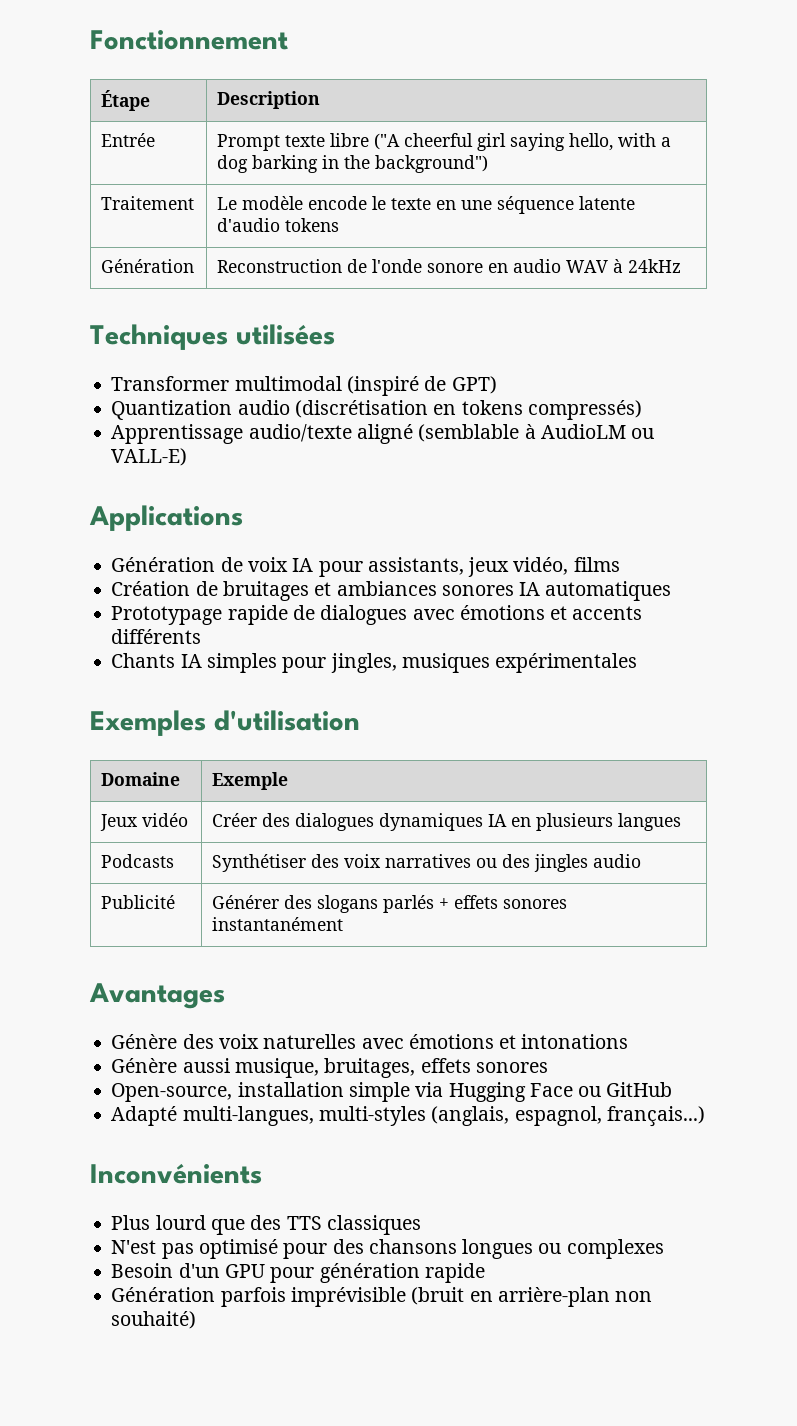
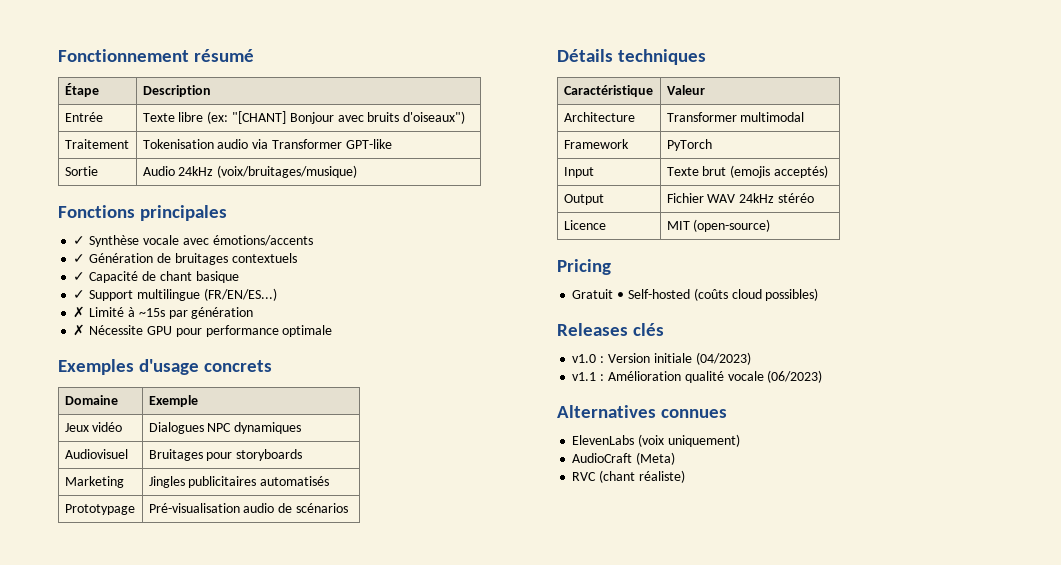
- Fonctionnement
+ Fonctionnement résumé
- Entrée | Prompt texte libre ("A cheerful girl saying hello, with a dog barking in the background")
- Traitement | Le modèle encode le texte en une séquence latente d'audio tokens
- Génération | Reconstruction de l'onde sonore en audio WAV à 24kHz
- Techniques utilisées
- Transformer multimodal (inspiré de GPT)
- Quantization audio (discrétisation en tokens compressés)
- Apprentissage audio/texte aligné (semblable à AudioLM ou VALL-E)
- Applications
- Génération de voix IA pour assistants, jeux vidéo, films
- Création de bruitages et ambiances sonores IA automatiques
- Prototypage rapide de dialogues avec émotions et accents différents
- Chants IA simples pour jingles, musiques expérimentales
+ Entrée | Texte libre (ex: "[CHANT] Bonjour avec bruits d'oiseaux")
+ Traitement | Tokenisation audio via Transformer GPT-like
+ Sortie | Audio 24kHz (voix/bruitages/musique)
+ Fonctions principales
+ ✓ Synthèse vocale avec émotions/accents
+ ✓ Génération de bruitages contextuels
+ ✓ Capacité de chant basique
+ ✓ Support multilingue (FR/EN/ES...)
+ ✗ Limité à ~15s par génération
+ ✗ Nécessite GPU pour performance optimale
- Exemples d'utilisation
+ Exemples d'usage concrets
- Jeux vidéo | Créer des dialogues dynamiques IA en plusieurs langues
- Podcasts | Synthétiser des voix narratives ou des jingles audio
- Publicité | Générer des slogans parlés + effets sonores instantanément
- Avantages
- Génère des voix naturelles avec émotions et intonations
- Génère aussi musique, bruitages, effets sonores
- Open-source, installation simple via Hugging Face ou GitHub
- Adapté multi-langues, multi-styles (anglais, espagnol, français...)
- Inconvénients
- Plus lourd que des TTS classiques
- N'est pas optimisé pour des chansons longues ou complexes
- Besoin d'un GPU pour génération rapide
- Génération parfois imprévisible (bruit en arrière-plan non souhaité)
+ Jeux vidéo | Dialogues NPC dynamiques
+ Audiovisuel | Bruitages pour storyboards
+ Marketing | Jingles publicitaires automatisés
+ Prototypage | Pré-visualisation audio de scénarios
+ Détails techniques
+ Caractéristique | Valeur
+ Architecture | Transformer multimodal
+ Framework | PyTorch
+ Input | Texte brut (emojis acceptés)
+ Output | Fichier WAV 24kHz stéréo
+ Licence | MIT (open-source)
+ Pricing
+ Gratuit • Self-hosted (coûts cloud possibles)
+ Releases clés
+ v1.0 : Version initiale (04/2023)
+ v1.1 : Amélioration qualité vocale (06/2023)
+ Alternatives connues
+ ElevenLabs (voix uniquement)
+ AudioCraft (Meta)
+ RVC (chant réaliste)

